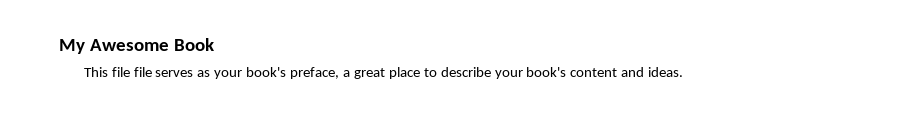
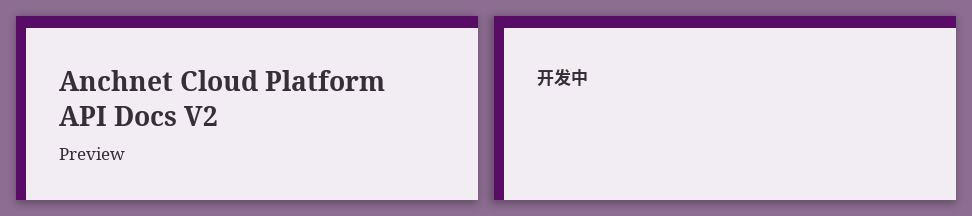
- My Awesome Book
- This file file serves as your book's preface, a great place to describe your book's content and ideas.
+ Anchnet Cloud Platform API Docs V2
+ Preview
+ 开发中

